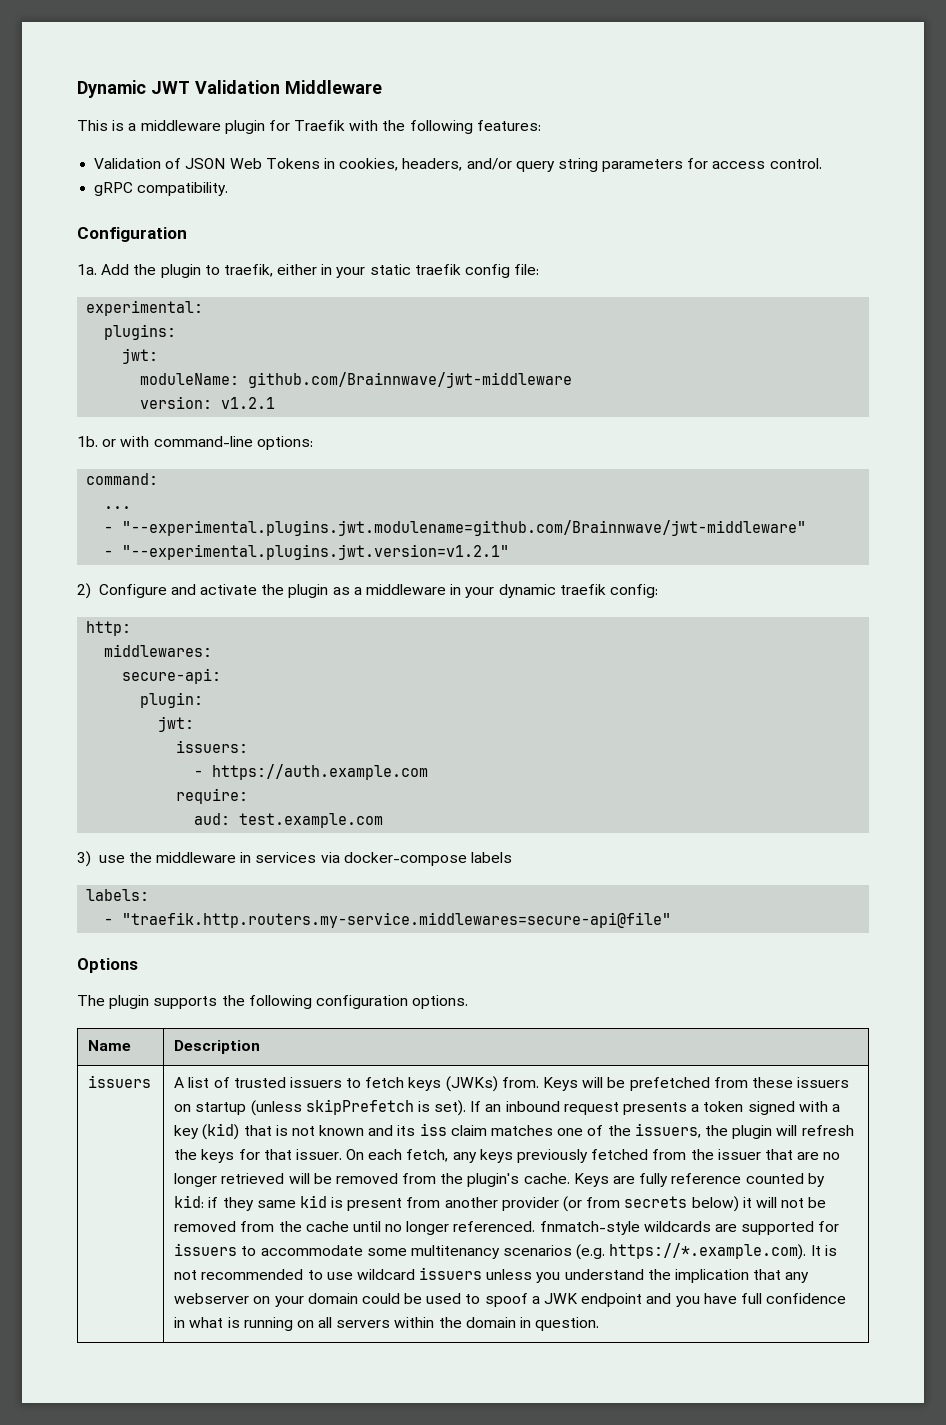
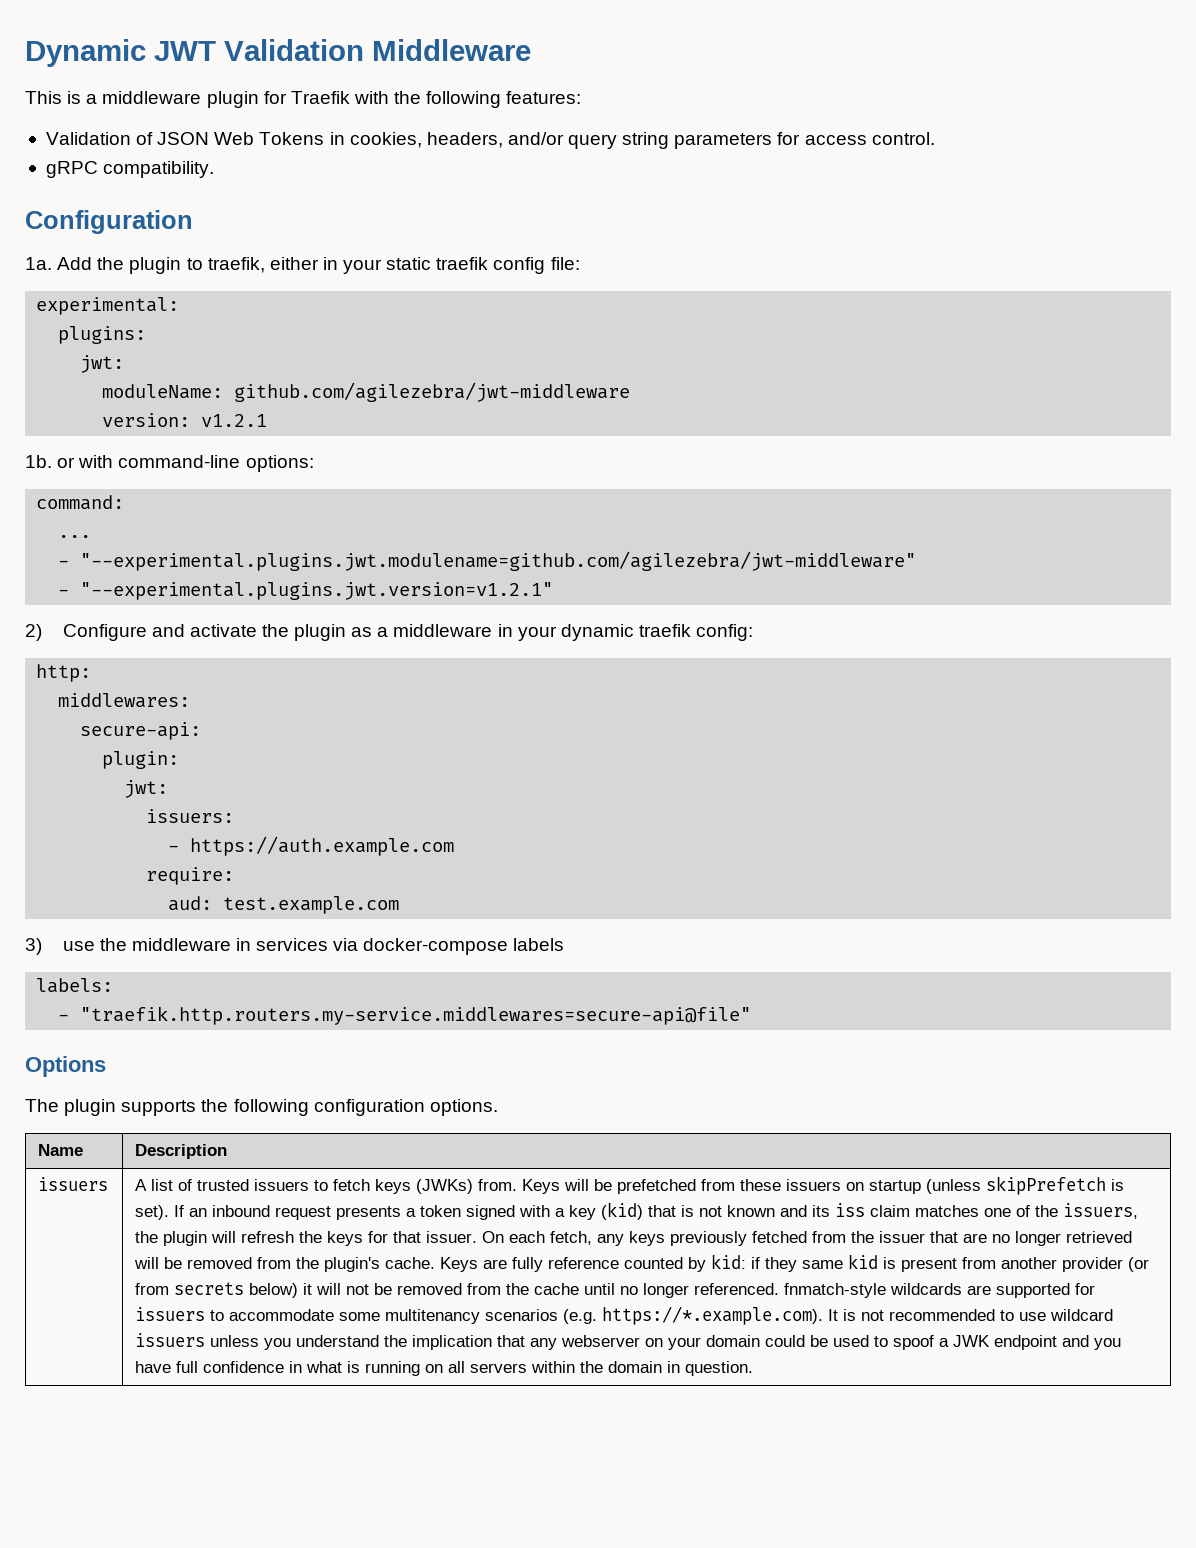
- moduleName: github.com/Brainnwave/jwt-middleware
+ moduleName: github.com/agilezebra/jwt-middleware
- - "--experimental.plugins.jwt.modulename=github.com/Brainnwave/jwt-middleware"
+ - "--experimental.plugins.jwt.modulename=github.com/agilezebra/jwt-middleware"

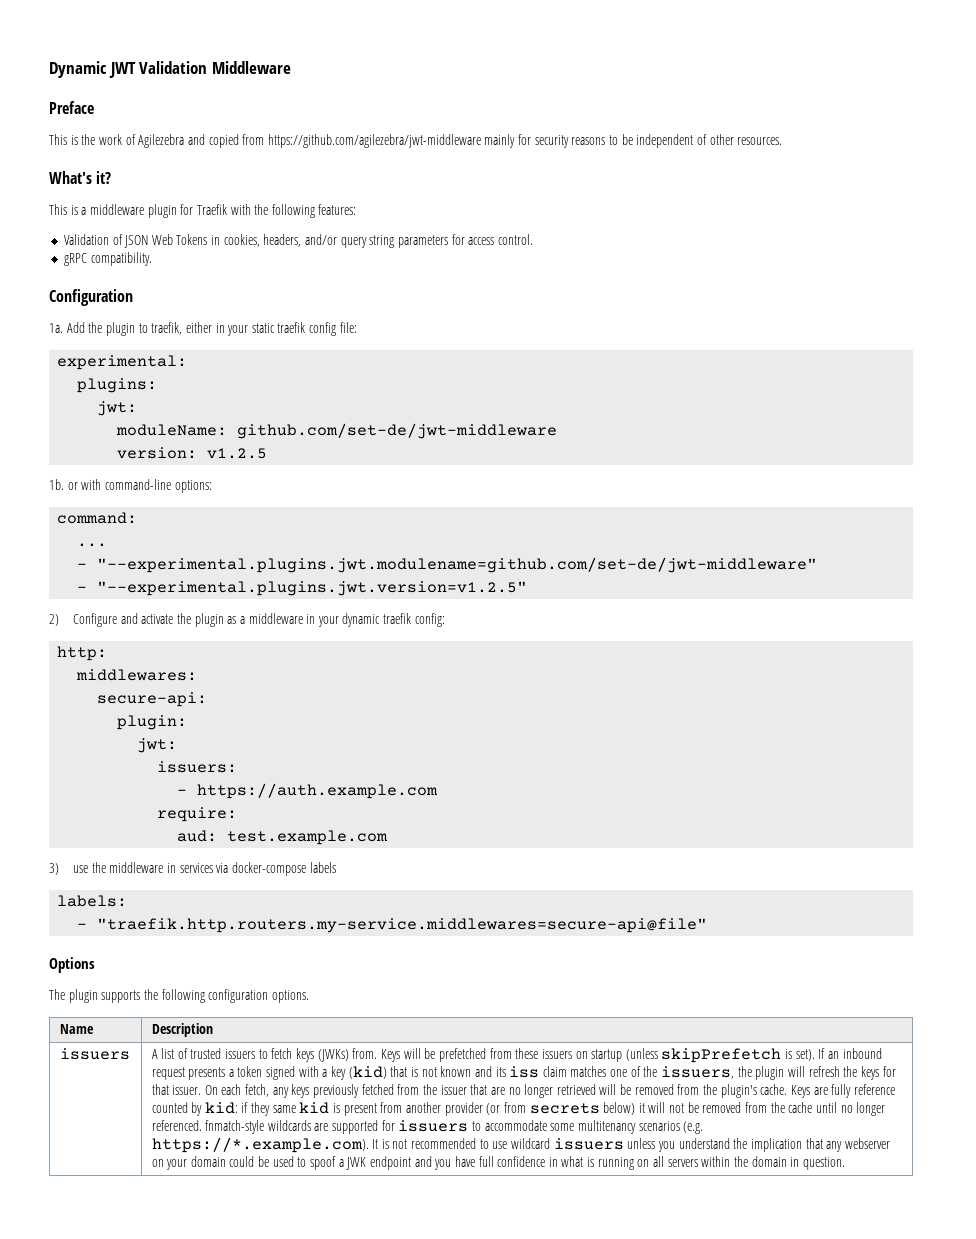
+ Preface
+ This is the work of Agilezebra and copied from https://github.com/agilezebra/jwt-middleware mainly for security reasons to be independent of other resources.
+ What's it?
- moduleName: github.com/agilezebra/jwt-middleware
+ moduleName: github.com/set-de/jwt-middleware
- version: v1.2.1
+ version: v1.2.5
- - "--experimental.plugins.jwt.modulename=github.com/agilezebra/jwt-middleware"
- - "--experimental.plugins.jwt.version=v1.2.1"
+ - "--experimental.plugins.jwt.modulename=github.com/set-de/jwt-middleware"
+ - "--experimental.plugins.jwt.version=v1.2.5"

